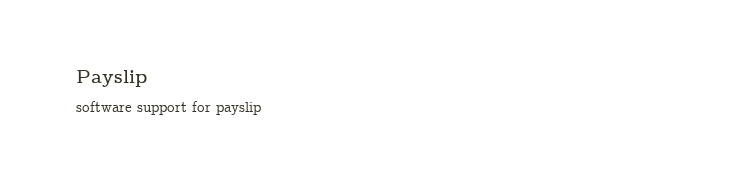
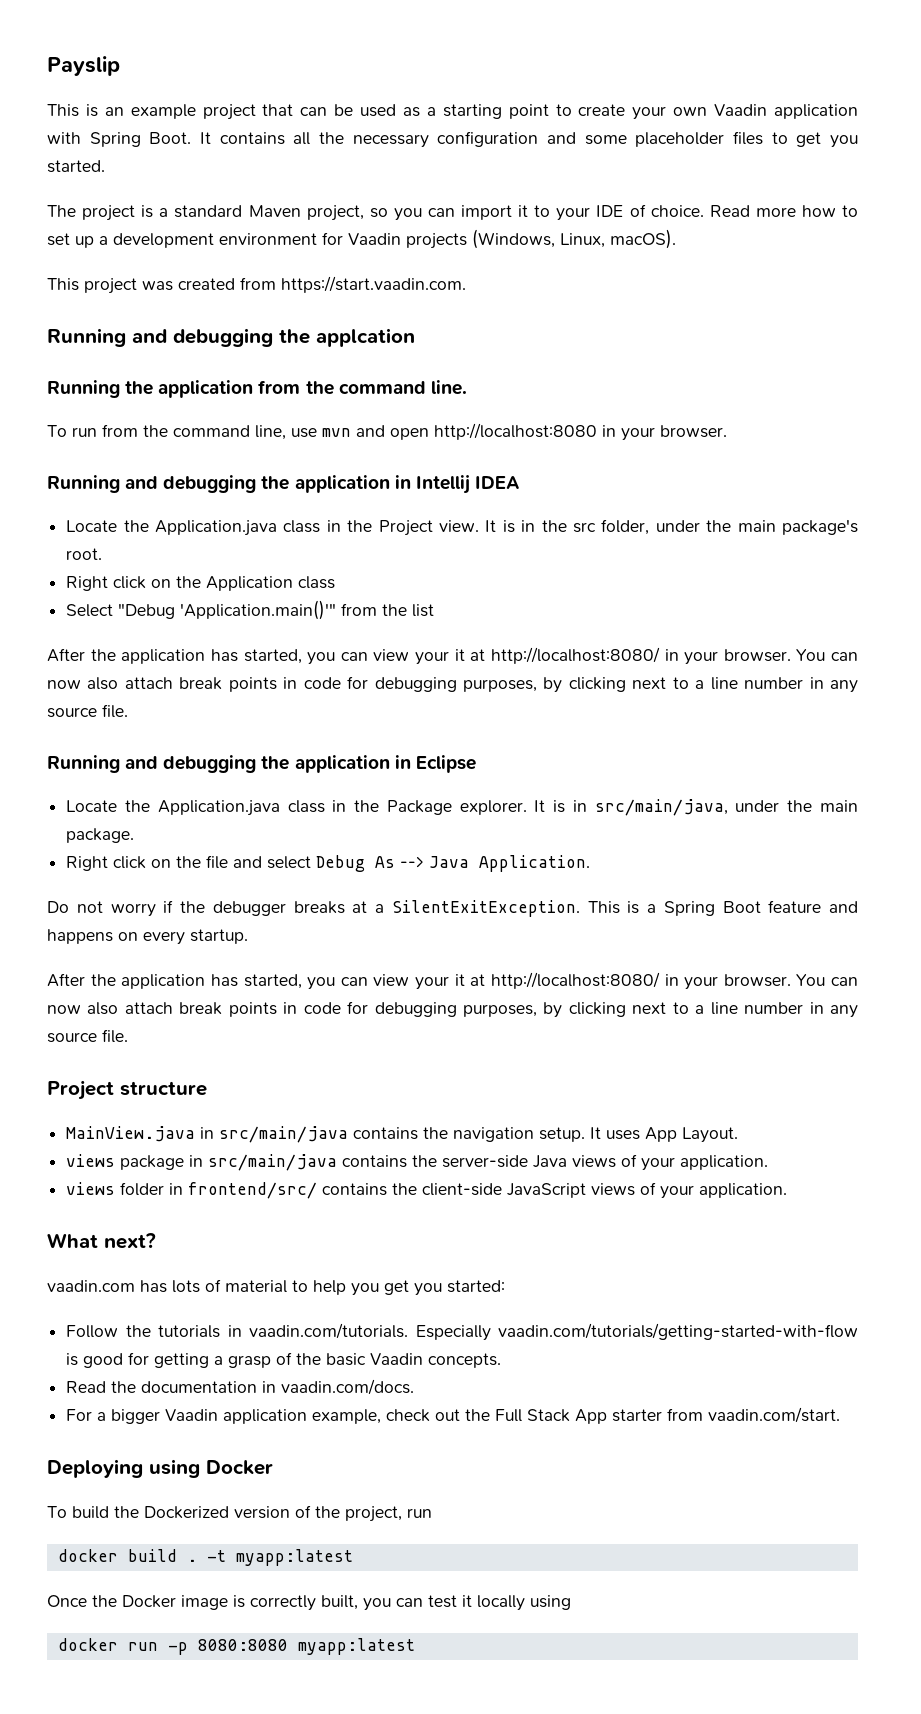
- software support for payslip
+ This is an example project that can be used as a starting point to create your own Vaadin application with Spring Boot. It contains all the necessary configuration and some placeholder files to get you started.
+ The project is a standard Maven project, so you can import it to your IDE of choice. Read more how to set up a development environment for Vaadin projects (Windows, Linux, macOS).
+ This project was created from https://start.vaadin.com.
+ Running and debugging the applcation
+ Running the application from the command line.
+ To run from the command line, use mvn and open http://localhost:8080 in your browser.
+ Running and debugging the application in Intellij IDEA
+ Locate the Application.java class in the Project view. It is in the src folder, under the main package's root.
+ Right click on the Application class
+ Select "Debug 'Application.main()'" from the list
+ After the application has started, you can view your it at http://localhost:8080/ in your browser. You can now also attach break points in code for debugging purposes, by clicking next to a line number in any source file.
+ Running and debugging the application in Eclipse
+ Locate the Application.java class in the Package explorer. It is in src/main/java, under the main package.
+ Right click on the file and select Debug As --> Java Application.
+ Do not worry if the debugger breaks at a SilentExitException. This is a Spring Boot feature and happens on every startup.
+ After the application has started, you can view your it at http://localhost:8080/ in your browser. You can now also attach break points in code for debugging purposes, by clicking next to a line number in any source file.
+ Project structure
+ MainView.java in src/main/java contains the navigation setup. It uses App Layout.
+ views package in src/main/java contains the server-side Java views of your application.
+ views folder in frontend/src/ contains the client-side JavaScript views of your application.
+ What next?
+ vaadin.com has lots of material to help you get you started:
+ Follow the tutorials in vaadin.com/tutorials. Especially vaadin.com/tutorials/getting-started-with-flow is good for getting a grasp of the basic Vaadin concepts.
+ Read the documentation in vaadin.com/docs.
+ For a bigger Vaadin application example, check out the Full Stack App starter from vaadin.com/start.
+ Deploying using Docker
+ To build the Dockerized version of the project, run
+ docker build . -t myapp:latest
+ Once the Docker image is correctly built, you can test it locally using
+ docker run -p 8080:8080 myapp:latest

